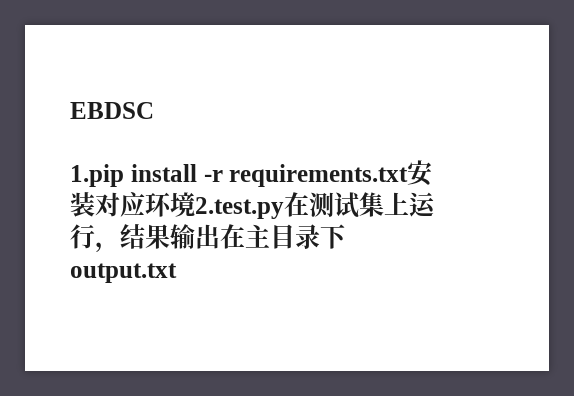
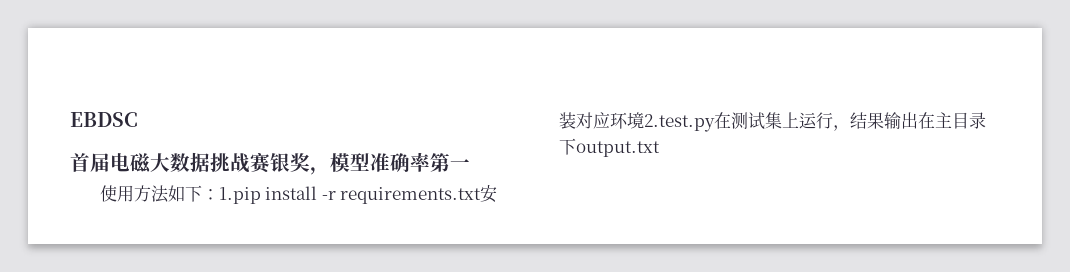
- 1.pip install -r requirements.txt安装对应环境2.test.py在测试集上运行，结果输出在主目录下output.txt
+ 首届电磁大数据挑战赛银奖，模型准确率第一
+ 使用方法如下：1.pip install -r requirements.txt安装对应环境2.test.py在测试集上运行，结果输出在主目录下output.txt

